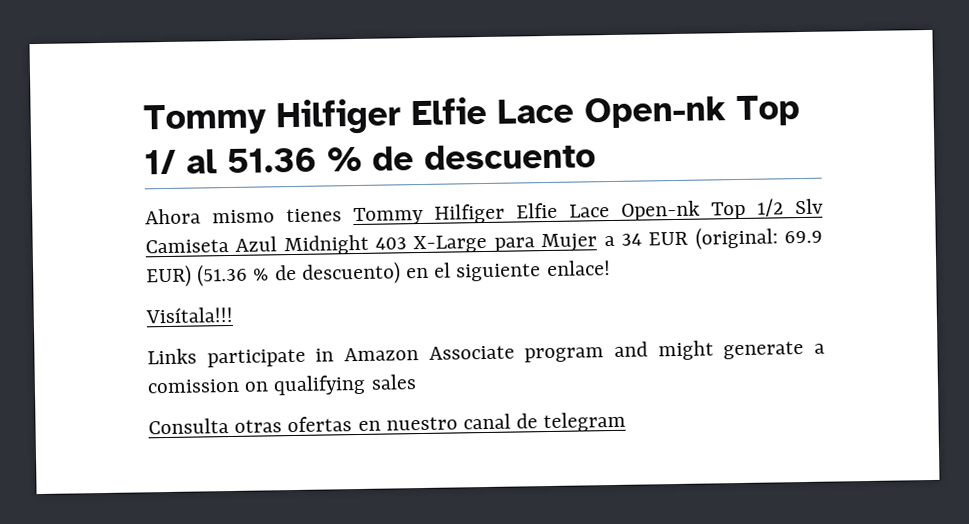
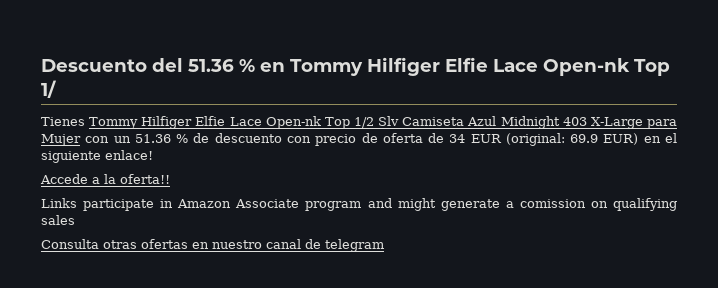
- Tommy Hilfiger Elfie Lace Open-nk Top 1/ al 51.36 % de descuento
- Ahora mismo tienes Tommy Hilfiger Elfie Lace Open-nk Top 1/2 Slv Camiseta Azul Midnight 403 X-Large para Mujer a 34 EUR (original: 69.9 EUR) (51.36 % de descuento) en el siguiente enlace!
+ Descuento del 51.36 % en Tommy Hilfiger Elfie Lace Open-nk Top 1/
+ Tienes Tommy Hilfiger Elfie Lace Open-nk Top 1/2 Slv Camiseta Azul Midnight 403 X-Large para Mujer con un 51.36 % de descuento con precio de oferta de 34 EUR (original: 69.9 EUR) en el siguiente enlace!
- Visítala!!!
+ Accede a la oferta!!

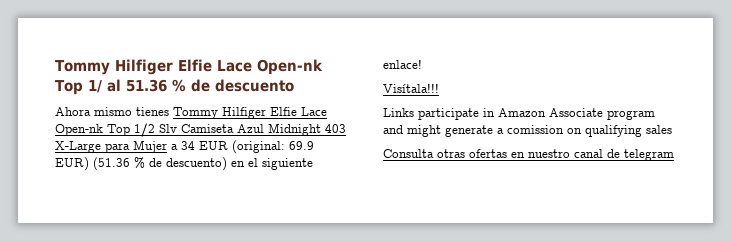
- Descuento del 51.36 % en Tommy Hilfiger Elfie Lace Open-nk Top 1/
- Tienes Tommy Hilfiger Elfie Lace Open-nk Top 1/2 Slv Camiseta Azul Midnight 403 X-Large para Mujer con un 51.36 % de descuento con precio de oferta de 34 EUR (original: 69.9 EUR) en el siguiente enlace!
+ Tommy Hilfiger Elfie Lace Open-nk Top 1/ al 51.36 % de descuento
+ Ahora mismo tienes Tommy Hilfiger Elfie Lace Open-nk Top 1/2 Slv Camiseta Azul Midnight 403 X-Large para Mujer a 34 EUR (original: 69.9 EUR) (51.36 % de descuento) en el siguiente enlace!
- Accede a la oferta!!
+ Visítala!!!

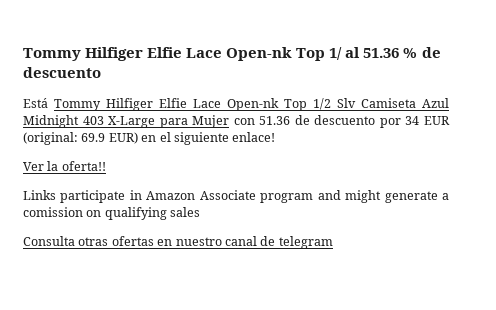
- Ahora mismo tienes Tommy Hilfiger Elfie Lace Open-nk Top 1/2 Slv Camiseta Azul Midnight 403 X-Large para Mujer a 34 EUR (original: 69.9 EUR) (51.36 % de descuento) en el siguiente enlace!
+ Está Tommy Hilfiger Elfie Lace Open-nk Top 1/2 Slv Camiseta Azul Midnight 403 X-Large para Mujer con 51.36 de descuento por 34 EUR (original: 69.9 EUR) en el siguiente enlace!
- Visítala!!!
+ Ver la oferta!!

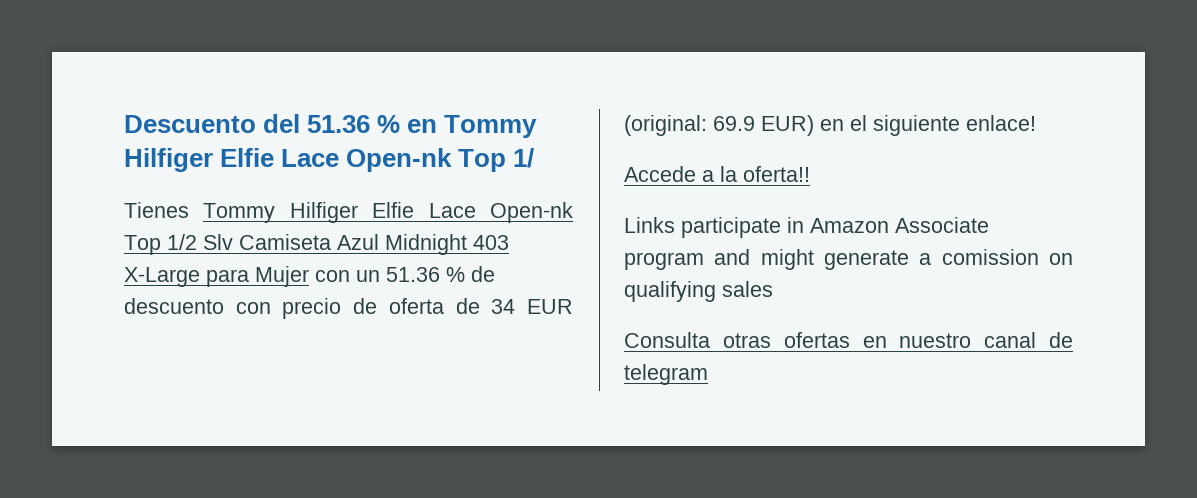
- Tommy Hilfiger Elfie Lace Open-nk Top 1/ al 51.36 % de descuento
- Está Tommy Hilfiger Elfie Lace Open-nk Top 1/2 Slv Camiseta Azul Midnight 403 X-Large para Mujer con 51.36 de descuento por 34 EUR (original: 69.9 EUR) en el siguiente enlace!
+ Descuento del 51.36 % en Tommy Hilfiger Elfie Lace Open-nk Top 1/
+ Tienes Tommy Hilfiger Elfie Lace Open-nk Top 1/2 Slv Camiseta Azul Midnight 403 X-Large para Mujer con un 51.36 % de descuento con precio de oferta de 34 EUR (original: 69.9 EUR) en el siguiente enlace!
- Ver la oferta!!
+ Accede a la oferta!!

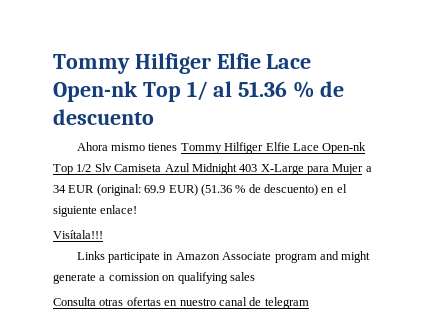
- Descuento del 51.36 % en Tommy Hilfiger Elfie Lace Open-nk Top 1/
- Tienes Tommy Hilfiger Elfie Lace Open-nk Top 1/2 Slv Camiseta Azul Midnight 403 X-Large para Mujer con un 51.36 % de descuento con precio de oferta de 34 EUR (original: 69.9 EUR) en el siguiente enlace!
+ Tommy Hilfiger Elfie Lace Open-nk Top 1/ al 51.36 % de descuento
+ Ahora mismo tienes Tommy Hilfiger Elfie Lace Open-nk Top 1/2 Slv Camiseta Azul Midnight 403 X-Large para Mujer a 34 EUR (original: 69.9 EUR) (51.36 % de descuento) en el siguiente enlace!
- Accede a la oferta!!
+ Visítala!!!

